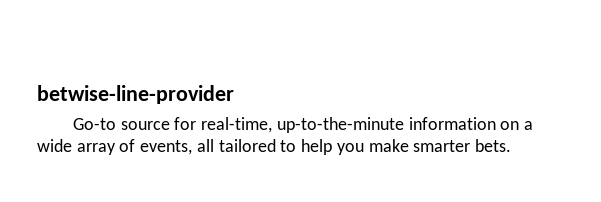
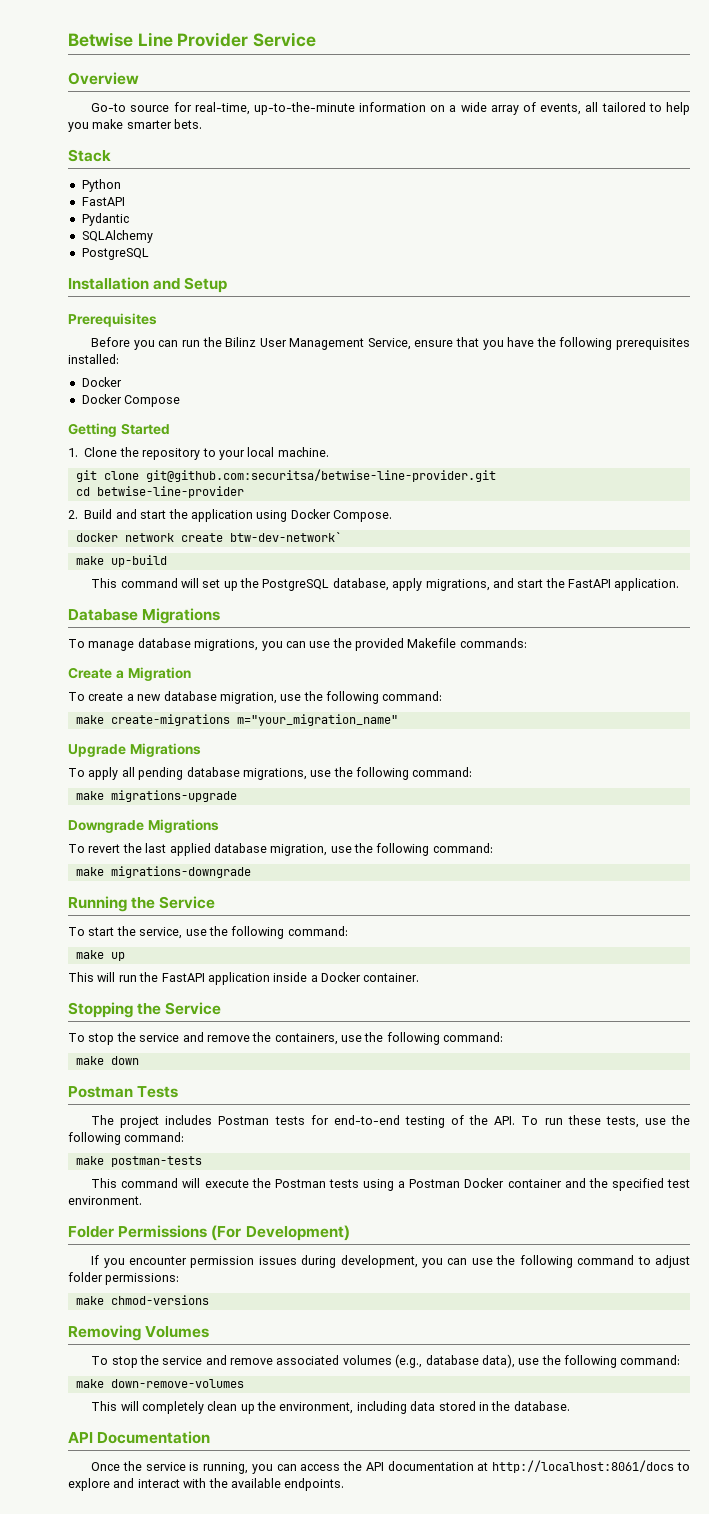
- betwise-line-provider
+ Betwise Line Provider Service
+ Overview
+ Stack
+ Python
+ FastAPI
+ Pydantic
+ SQLAlchemy
+ PostgreSQL
+ Installation and Setup
+ Prerequisites
+ Before you can run the Bilinz User Management Service, ensure that you have the following prerequisites installed:
+ Docker
+ Docker Compose
+ Getting Started
+ 1. Clone the repository to your local machine.
+ git clone git@github.com:securitsa/betwise-line-provider.git
+ cd betwise-line-provider
+ 2. Build and start the application using Docker Compose.
+ docker network create btw-dev-network`
+ make up-build
+ This command will set up the PostgreSQL database, apply migrations, and start the FastAPI application.
+ Database Migrations
+ To manage database migrations, you can use the provided Makefile commands:
+ Create a Migration
+ To create a new database migration, use the following command:
+ make create-migrations m="your_migration_name"
+ Upgrade Migrations
+ To apply all pending database migrations, use the following command:
+ make migrations-upgrade
+ Downgrade Migrations
+ To revert the last applied database migration, use the following command:
+ make migrations-downgrade
+ Running the Service
+ To start the service, use the following command:
+ make up
+ This will run the FastAPI application inside a Docker container.
+ Stopping the Service
+ To stop the service and remove the containers, use the following command:
+ make down
+ Postman Tests
+ The project includes Postman tests for end-to-end testing of the API. To run these tests, use the following command:
+ make postman-tests
+ This command will execute the Postman tests using a Postman Docker container and the specified test environment.
+ Folder Permissions (For Development)
+ If you encounter permission issues during development, you can use the following command to adjust folder permissions:
+ make chmod-versions
+ Removing Volumes
+ To stop the service and remove associated volumes (e.g., database data), use the following command:
+ make down-remove-volumes
+ This will completely clean up the environment, including data stored in the database.
+ API Documentation
+ Once the service is running, you can access the API documentation at http://localhost:8061/docs to explore and interact with the available endpoints.

